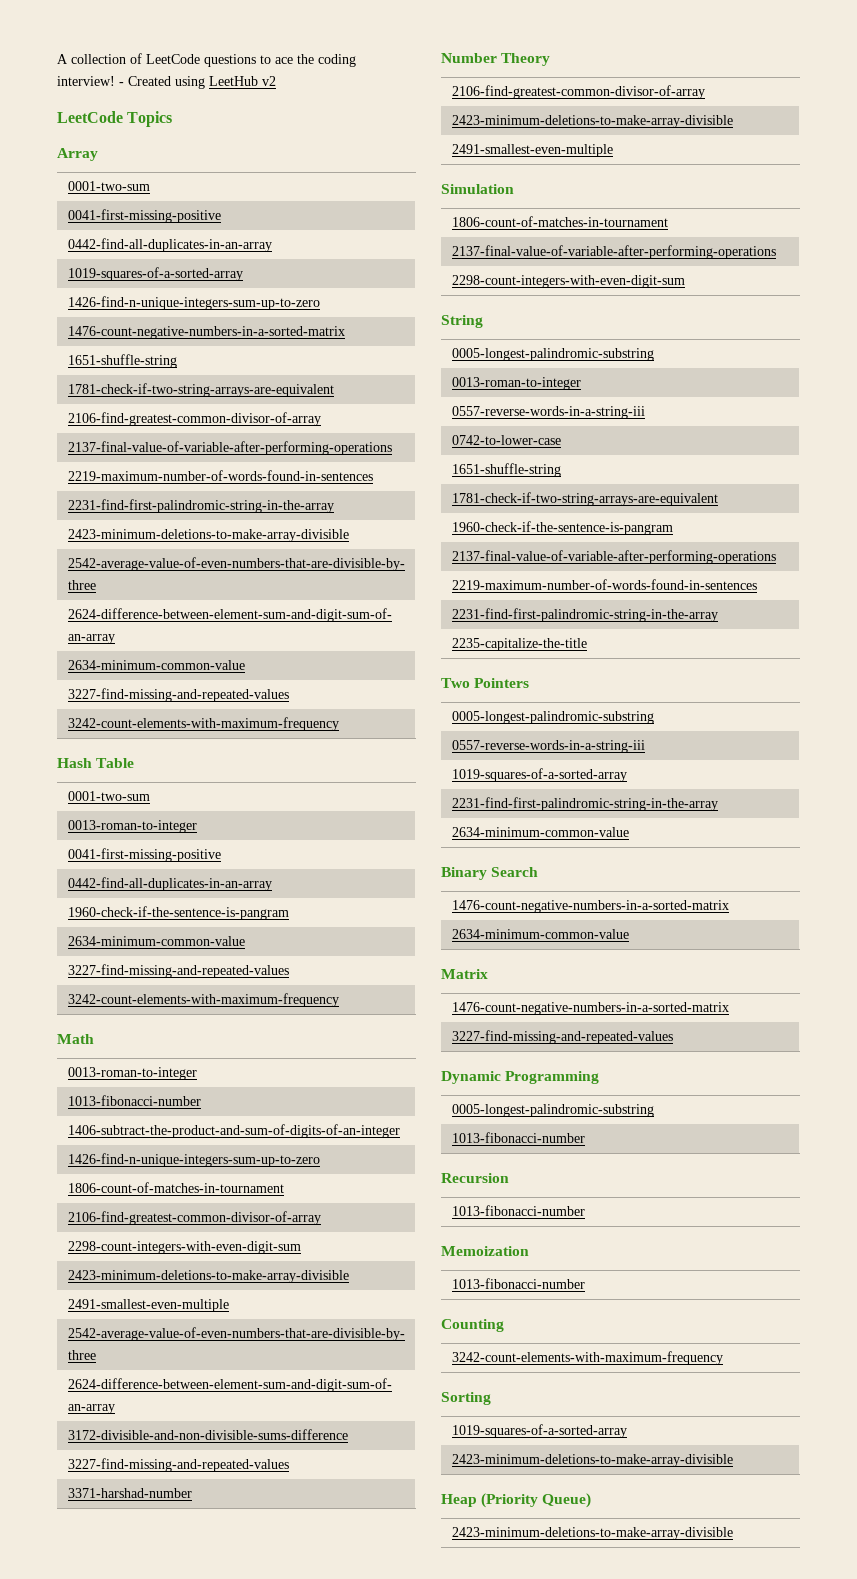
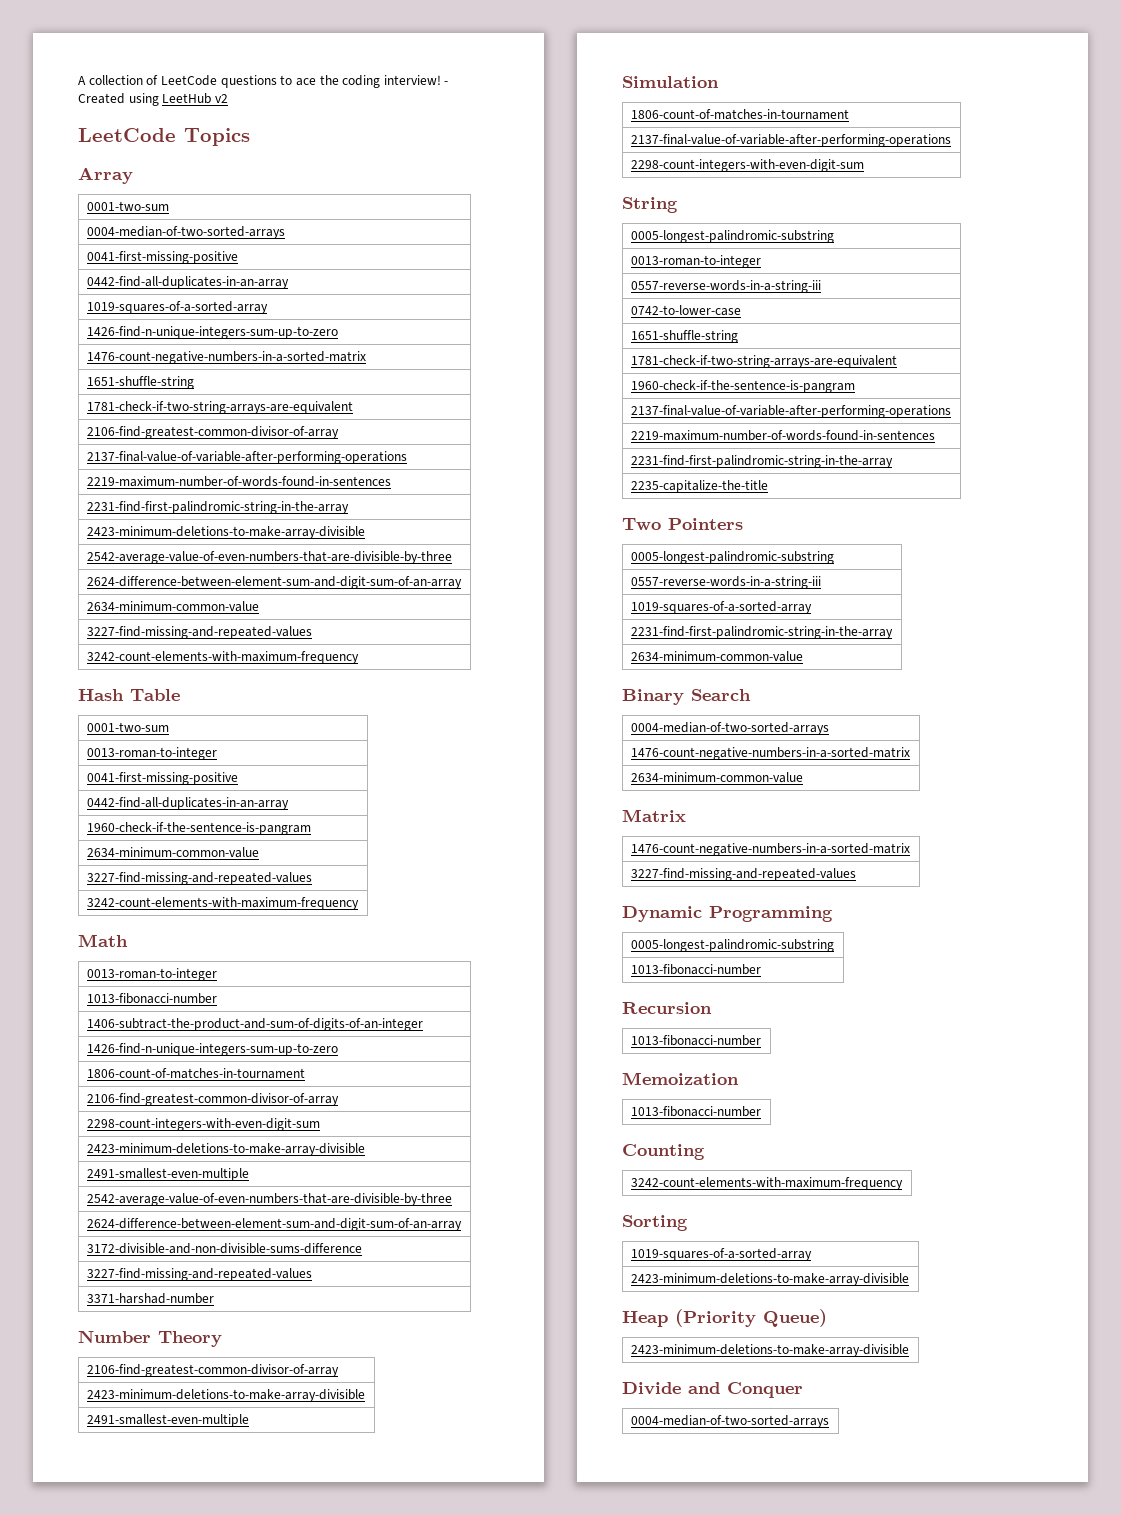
  Array
  0001-two-sum
+ 0004-median-of-two-sorted-arrays
  Binary Search
+ 0004-median-of-two-sorted-arrays
+ Divide and Conquer
+ 0004-median-of-two-sorted-arrays

